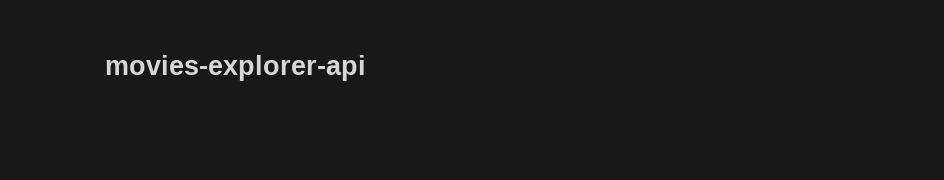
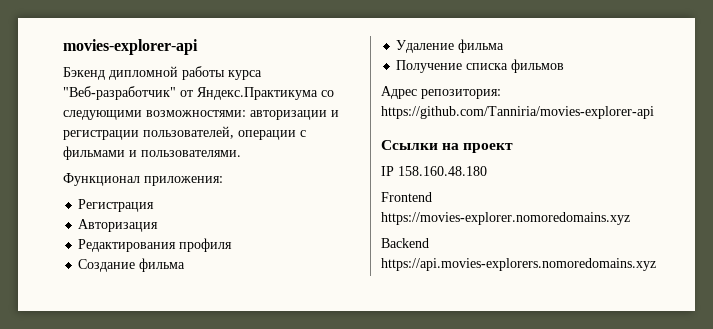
+ Бэкенд дипломной работы курса "Веб-разработчик" от Яндекс.Практикума со следующими возможностями: авторизации и регистрации пользователей, операции с фильмами и пользователями.
+ Функционал приложения:
+ Регистрация
+ Авторизация
+ Редактирования профиля
+ Создание фильма
+ Удаление фильма
+ Получение списка фильмов
+ Адрес репозитория: https://github.com/Tanniria/movies-explorer-api
+ Ссылки на проект
+ IP 158.160.48.180
+ Frontend https://movies-explorer.nomoredomains.xyz
+ Backend https://api.movies-explorers.nomoredomains.xyz

